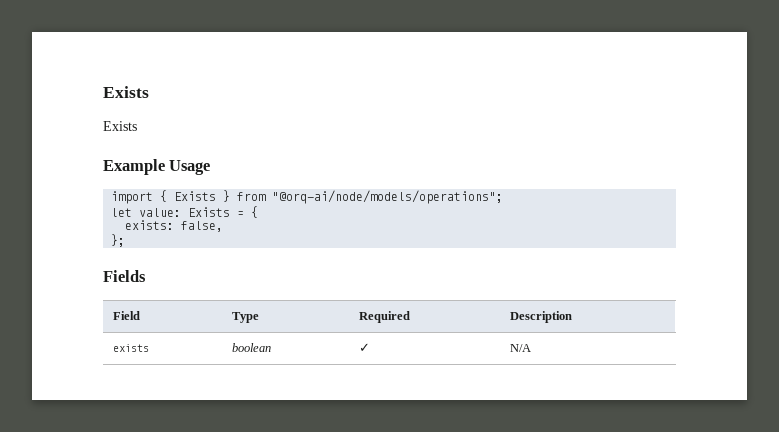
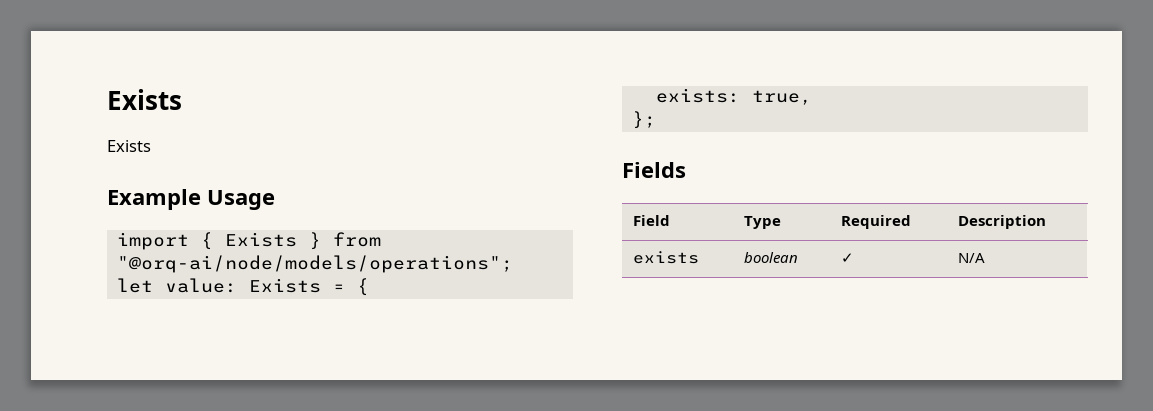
- exists: false,
+ exists: true,

